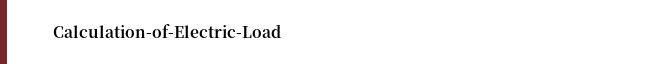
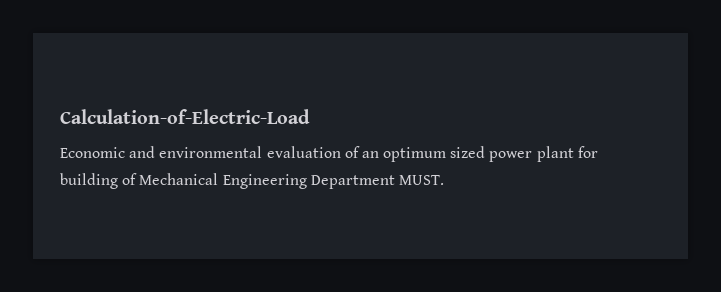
+ Economic and environmental evaluation of an optimum sized power plant for building of Mechanical Engineering Department MUST.

